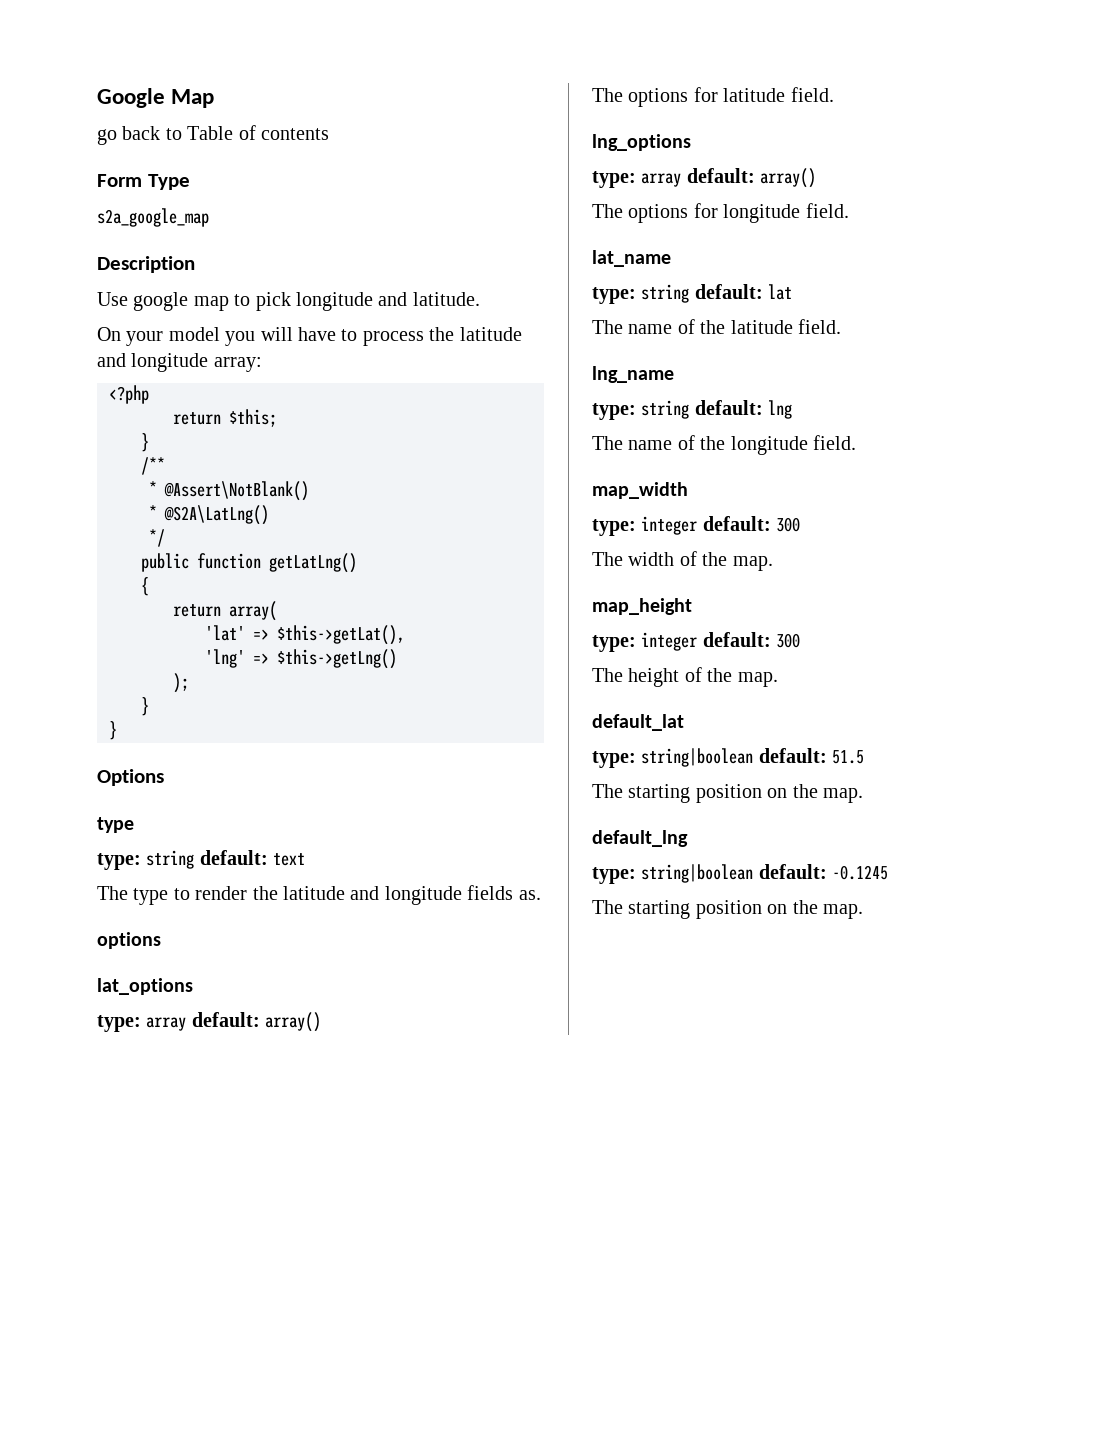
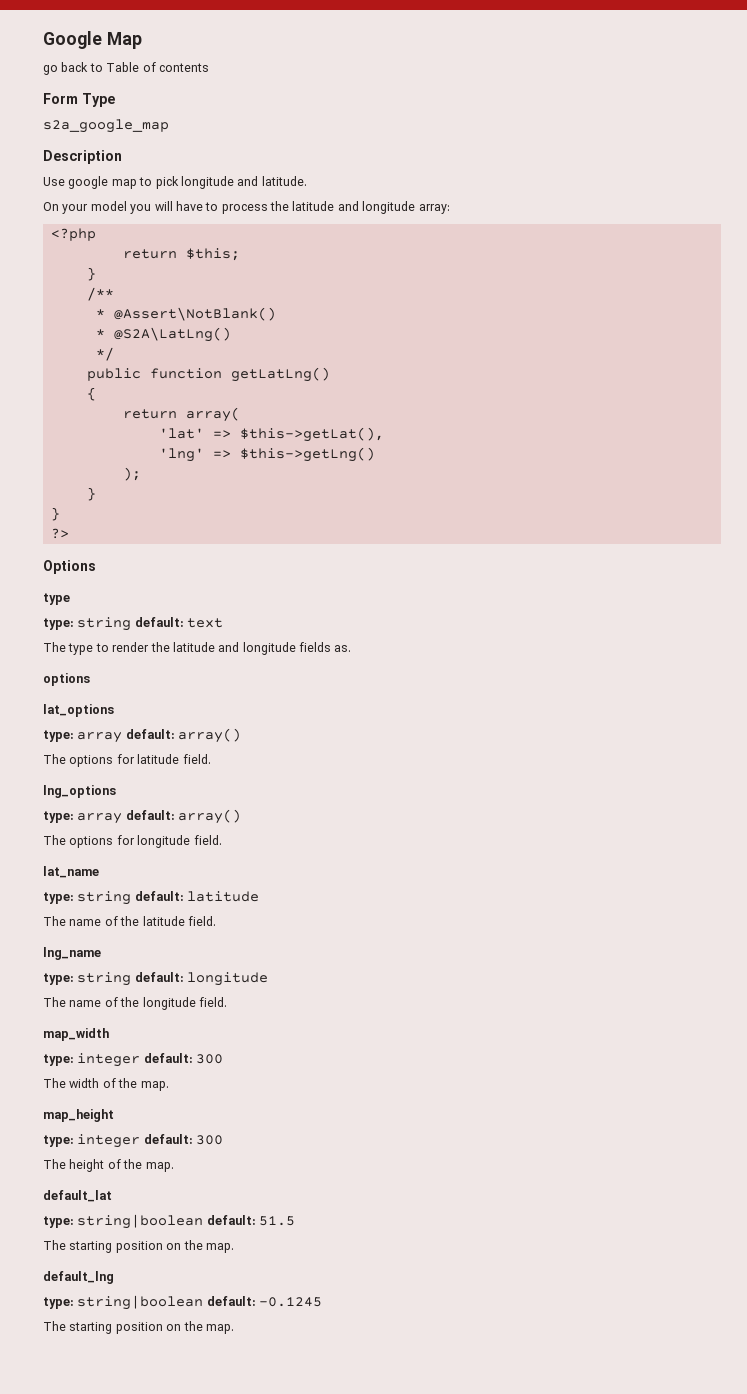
+ ?>
- type: string default: lat
+ type: string default: latitude
- type: string default: lng
+ type: string default: longitude

